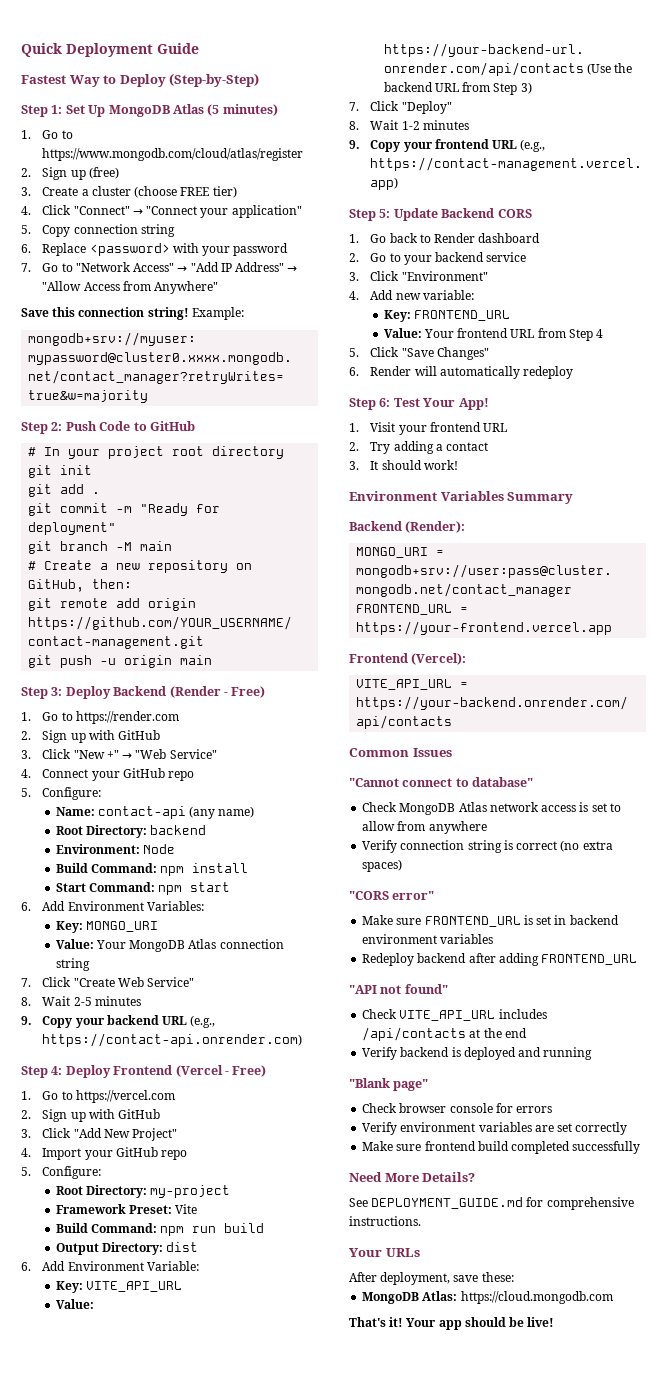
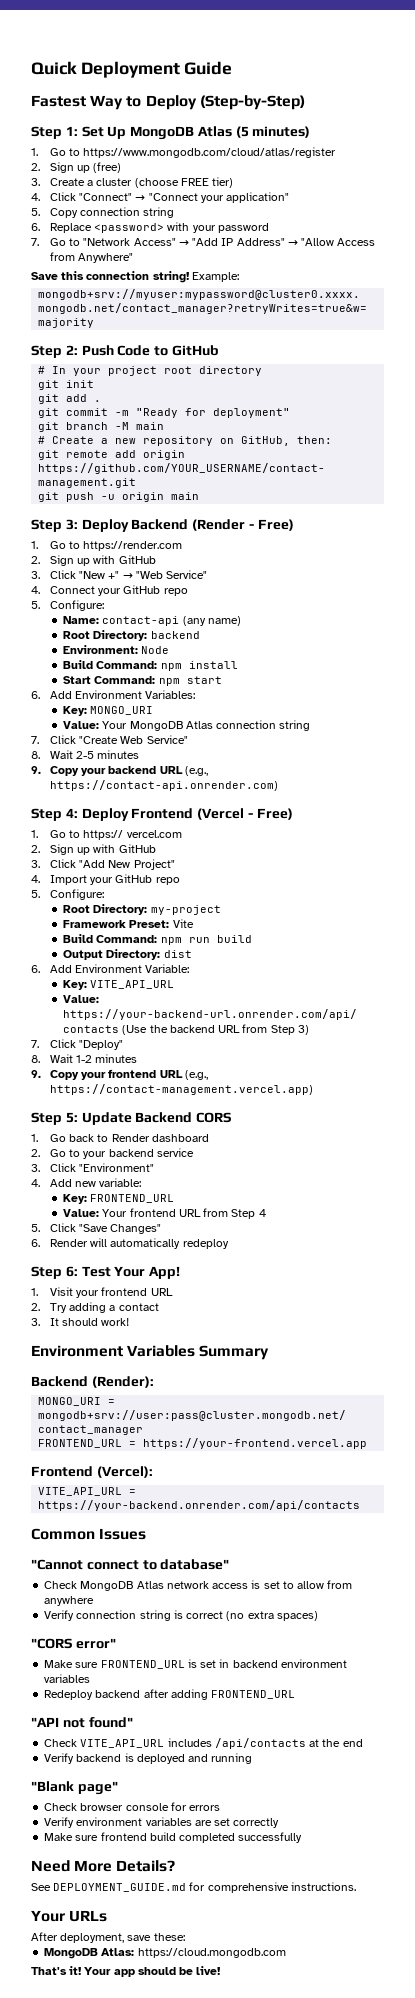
- 1. Go to https://vercel.com
+ 1. Go to https:// vercel.com

